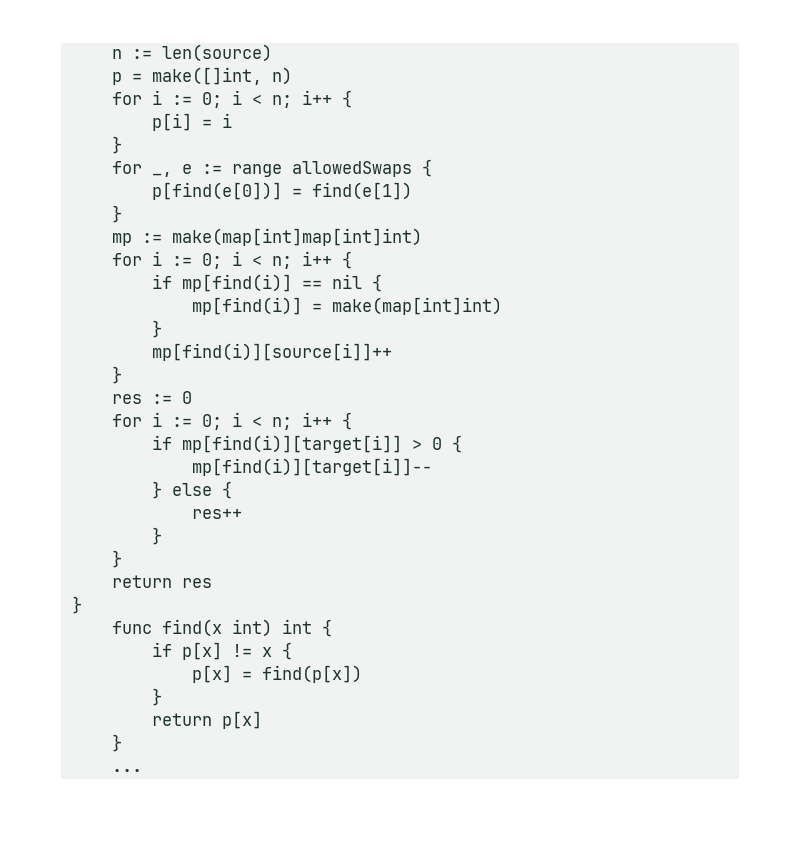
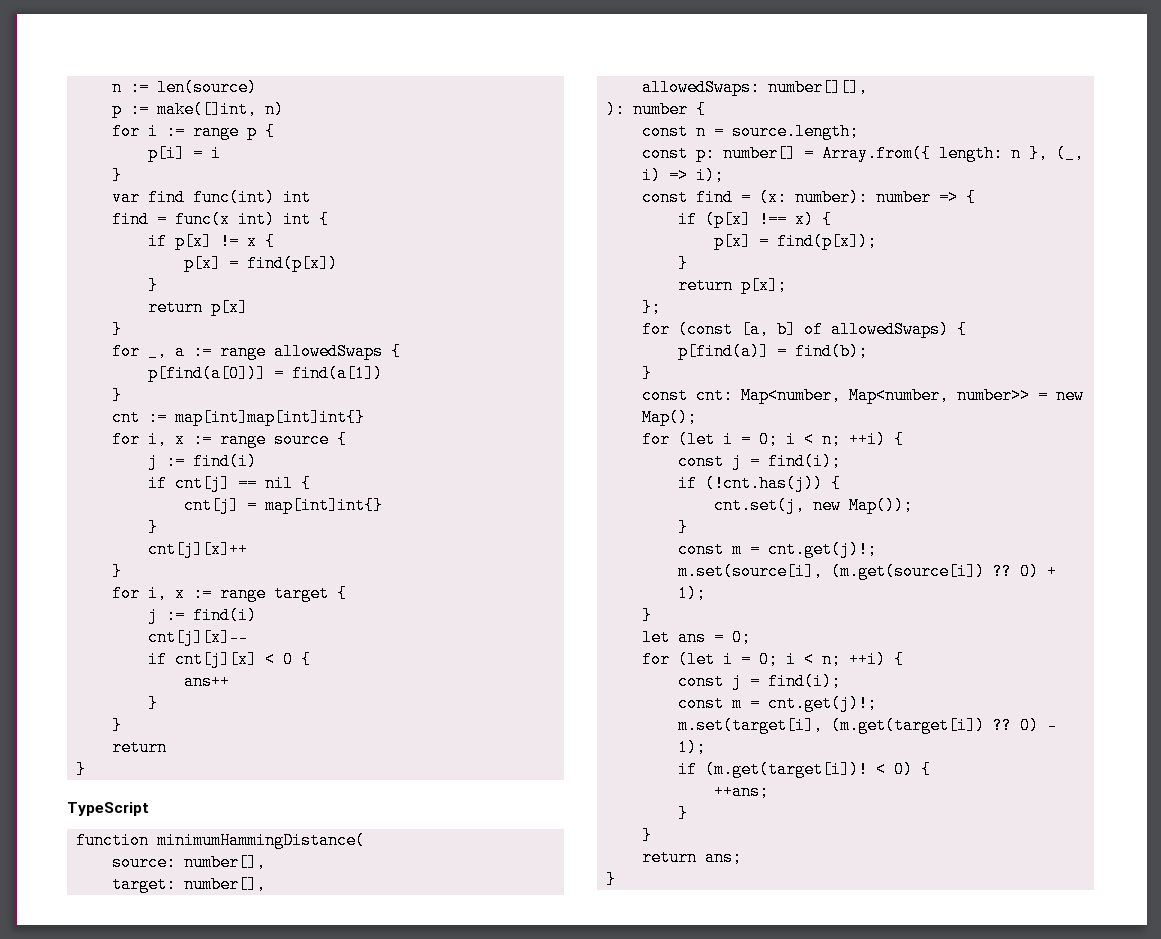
- p = make([]int, n)
- for i := 0; i < n; i++ {
+ p := make([]int, n)
+ for i := range p {
- for _, e := range allowedSwaps {
- p[find(e[0])] = find(e[1])
- }
- mp := make(map[int]map[int]int)
- for i := 0; i < n; i++ {
- if mp[find(i)] == nil {
- mp[find(i)] = make(map[int]int)
- }
- mp[find(i)][source[i]]++
- }
- res := 0
- for i := 0; i < n; i++ {
- if mp[find(i)][target[i]] > 0 {
- mp[find(i)][target[i]]--
- } else {
- res++
- }
- }
- return res
- }
- func find(x int) int {
+ var find func(int) int
+ find = func(x int) int {
- ...
+ for _, a := range allowedSwaps {
+ p[find(a[0])] = find(a[1])
+ }
+ cnt := map[int]map[int]int{}
+ for i, x := range source {
+ j := find(i)
+ if cnt[j] == nil {
+ cnt[j] = map[int]int{}
+ }
+ cnt[j][x]++
+ }
+ for i, x := range target {
+ j := find(i)
+ cnt[j][x]--
+ if cnt[j][x] < 0 {
+ ans++
+ }
+ }
+ return
+ }
+ TypeScript
+ function minimumHammingDistance(
+ source: number[],
+ target: number[],
+ allowedSwaps: number[][],
+ ): number {
+ const n = source.length;
+ const p: number[] = Array.from({ length: n }, (_, i) => i);
+ const find = (x: number): number => {
+ if (p[x] !== x) {
+ p[x] = find(p[x]);
+ }
+ return p[x];
+ };
+ for (const [a, b] of allowedSwaps) {
+ p[find(a)] = find(b);
+ }
+ const cnt: Map<number, Map<number, number>> = new Map();
+ for (let i = 0; i < n; ++i) {
+ const j = find(i);
+ if (!cnt.has(j)) {
+ cnt.set(j, new Map());
+ }
+ const m = cnt.get(j)!;
+ m.set(source[i], (m.get(source[i]) ?? 0) + 1);
+ }
+ let ans = 0;
+ for (let i = 0; i < n; ++i) {
+ const j = find(i);
+ const m = cnt.get(j)!;
+ m.set(target[i], (m.get(target[i]) ?? 0) - 1);
+ if (m.get(target[i])! < 0) {
+ ++ans;
+ }
+ }
+ return ans;
+ }

